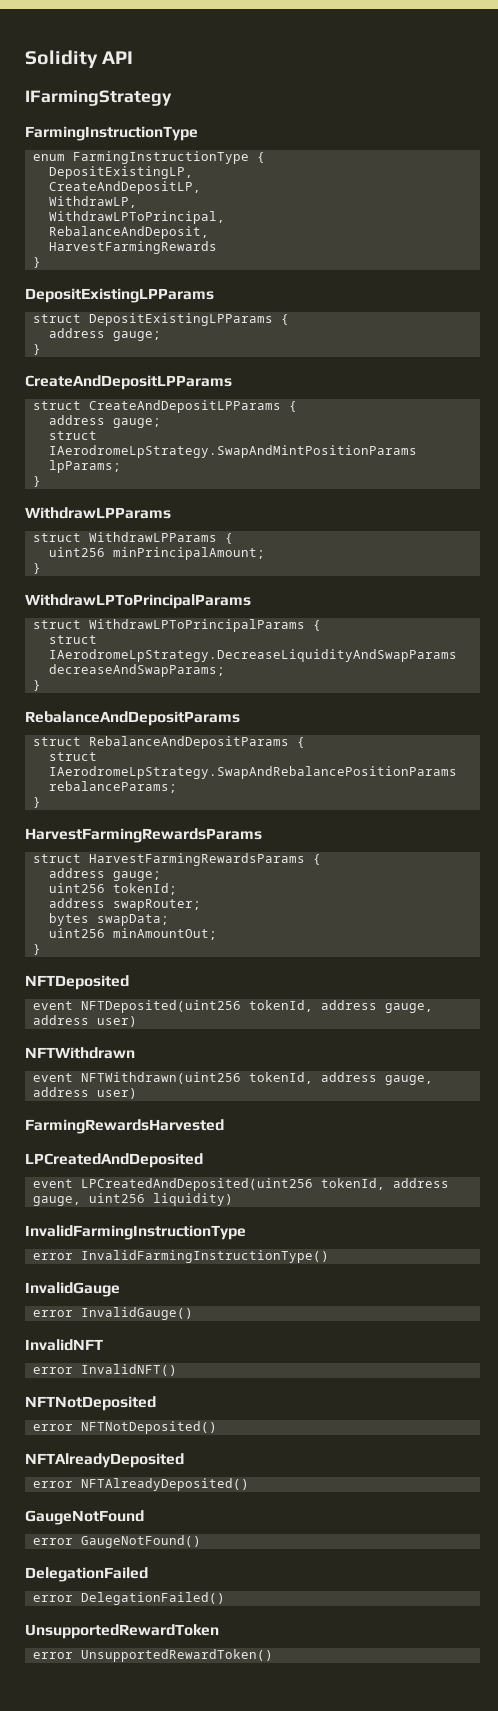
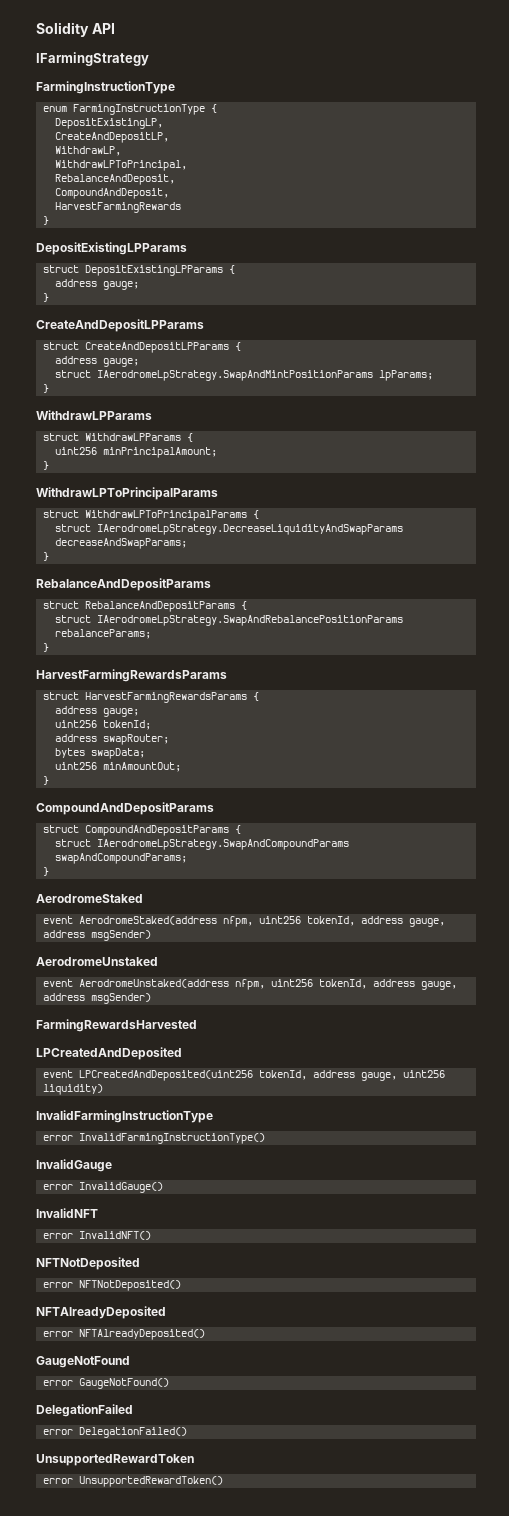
+ CompoundAndDeposit,
  uint256 minAmountOut;
  }
- NFTDeposited
- event NFTDeposited(uint256 tokenId, address gauge, address user)
- NFTWithdrawn
- event NFTWithdrawn(uint256 tokenId, address gauge, address user)
+ CompoundAndDepositParams
+ struct CompoundAndDepositParams {
+ struct IAerodromeLpStrategy.SwapAndCompoundParams swapAndCompoundParams;
+ }
+ AerodromeStaked
+ event AerodromeStaked(address nfpm, uint256 tokenId, address gauge, address msgSender)
+ AerodromeUnstaked
+ event AerodromeUnstaked(address nfpm, uint256 tokenId, address gauge, address msgSender)

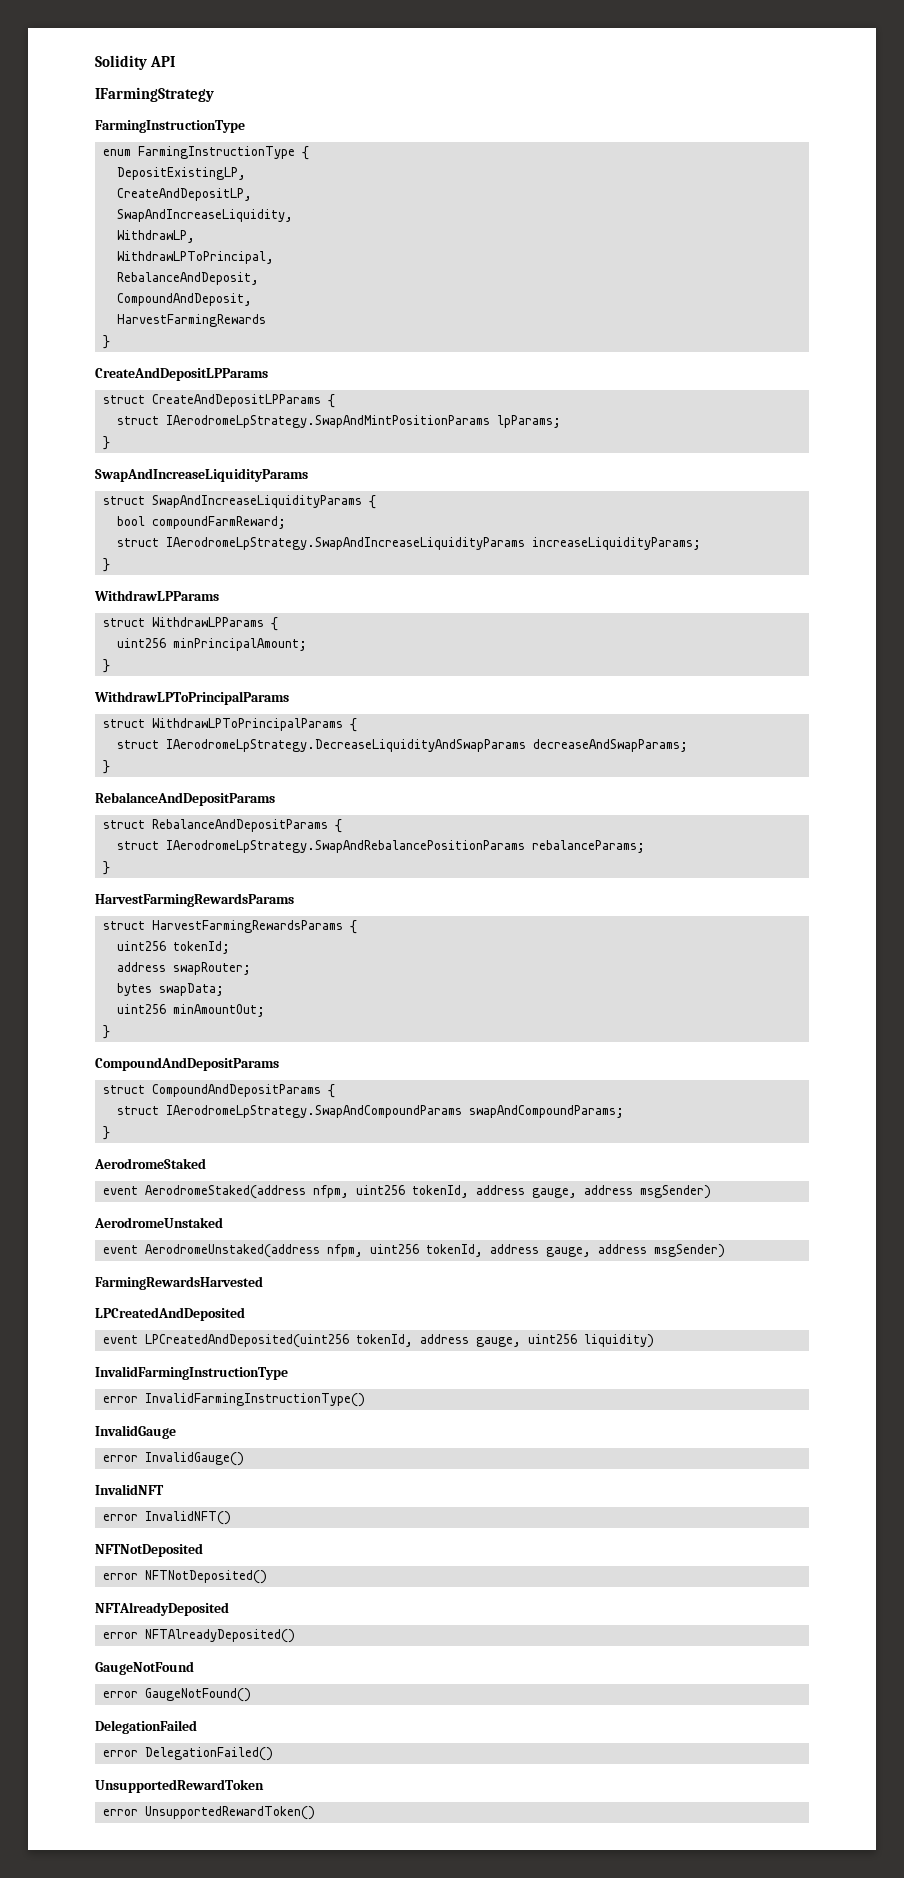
+ SwapAndIncreaseLiquidity,
  HarvestFarmingRewards
- }
- DepositExistingLPParams
- struct DepositExistingLPParams {
- address gauge;
  struct CreateAndDepositLPParams {
- address gauge;
  struct IAerodromeLpStrategy.SwapAndMintPositionParams lpParams;
+ }
+ SwapAndIncreaseLiquidityParams
+ struct SwapAndIncreaseLiquidityParams {
+ bool compoundFarmReward;
+ struct IAerodromeLpStrategy.SwapAndIncreaseLiquidityParams increaseLiquidityParams;
  struct HarvestFarmingRewardsParams {
- address gauge;

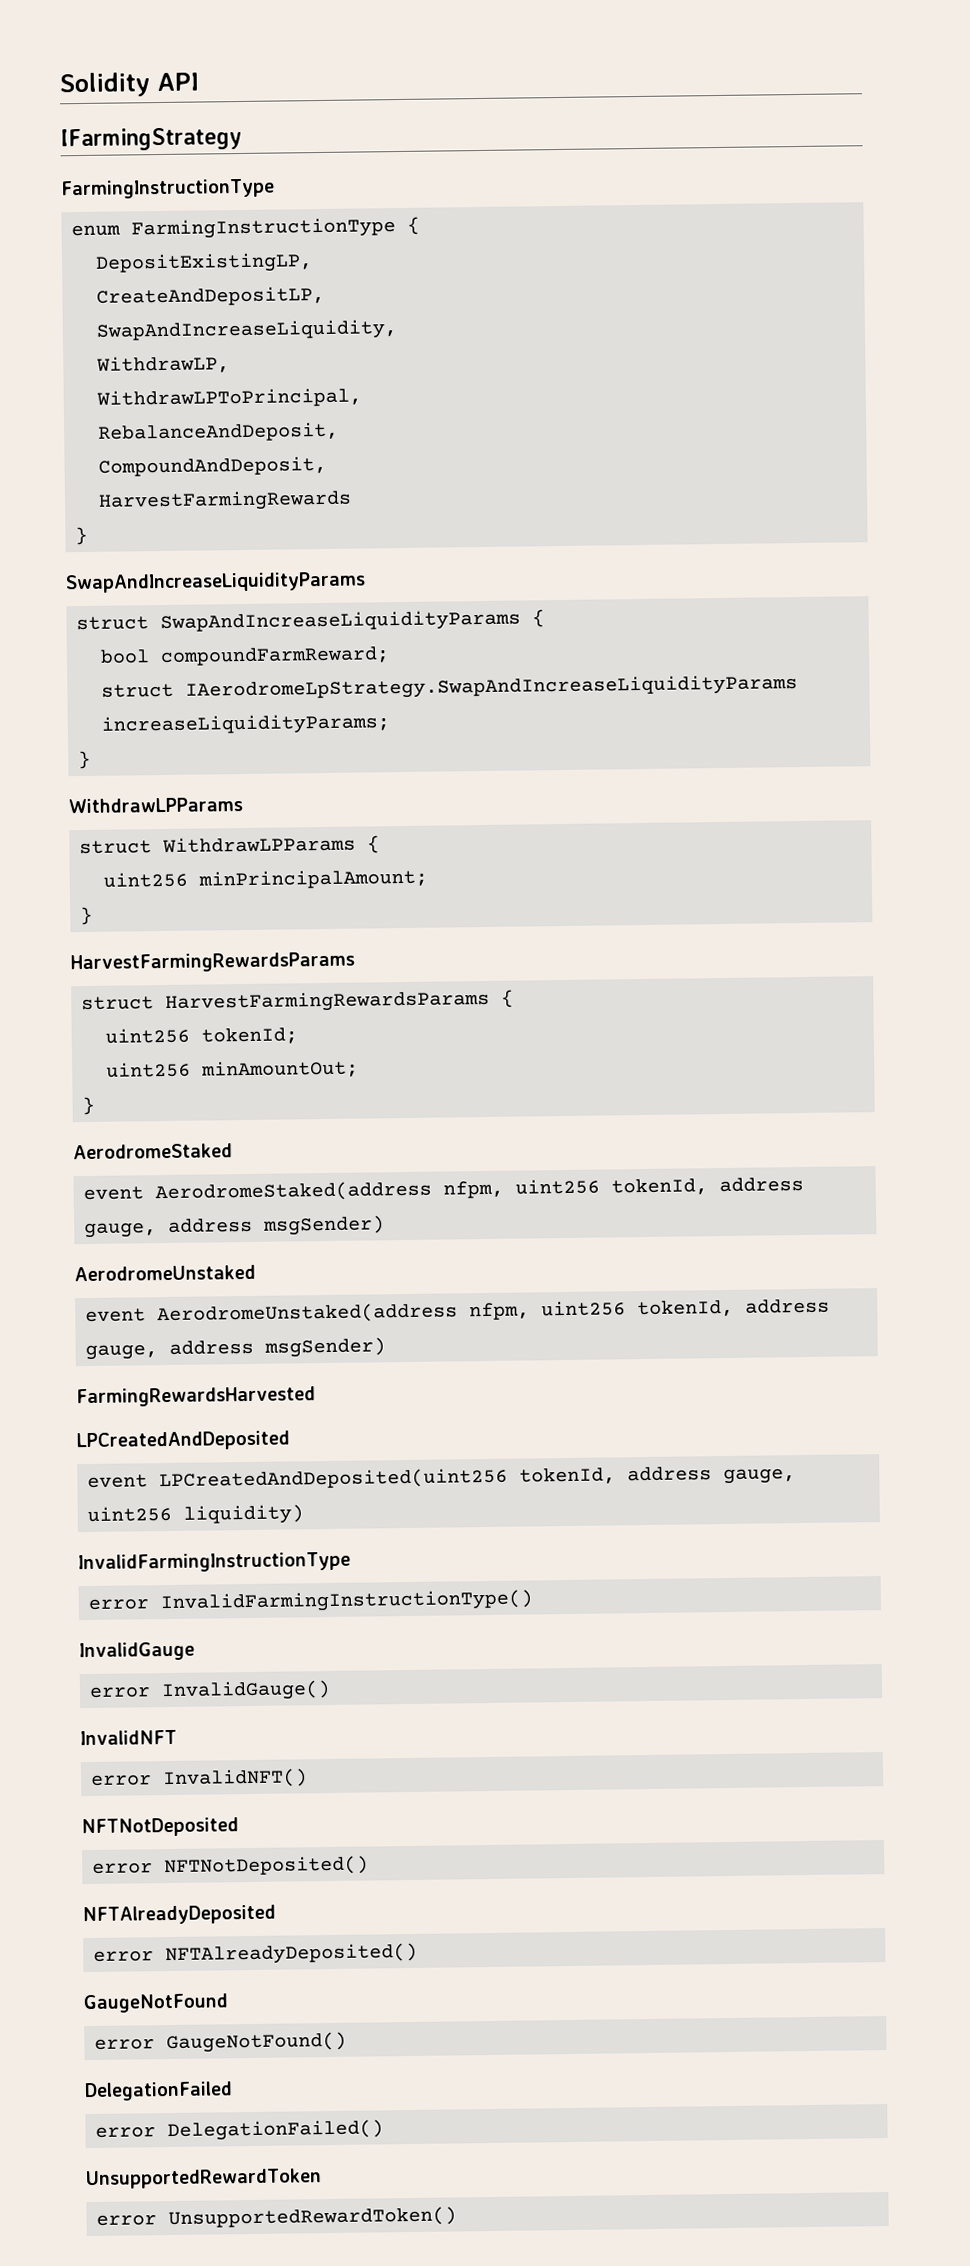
  HarvestFarmingRewards
- }
- CreateAndDepositLPParams
- struct CreateAndDepositLPParams {
- struct IAerodromeLpStrategy.SwapAndMintPositionParams lpParams;
  uint256 minPrincipalAmount;
- }
- WithdrawLPToPrincipalParams
- struct WithdrawLPToPrincipalParams {
- struct IAerodromeLpStrategy.DecreaseLiquidityAndSwapParams decreaseAndSwapParams;
- }
- RebalanceAndDepositParams
- struct RebalanceAndDepositParams {
- struct IAerodromeLpStrategy.SwapAndRebalancePositionParams rebalanceParams;
- address swapRouter;
- bytes swapData;
  uint256 minAmountOut;
- }
- CompoundAndDepositParams
- struct CompoundAndDepositParams {
- struct IAerodromeLpStrategy.SwapAndCompoundParams swapAndCompoundParams;

